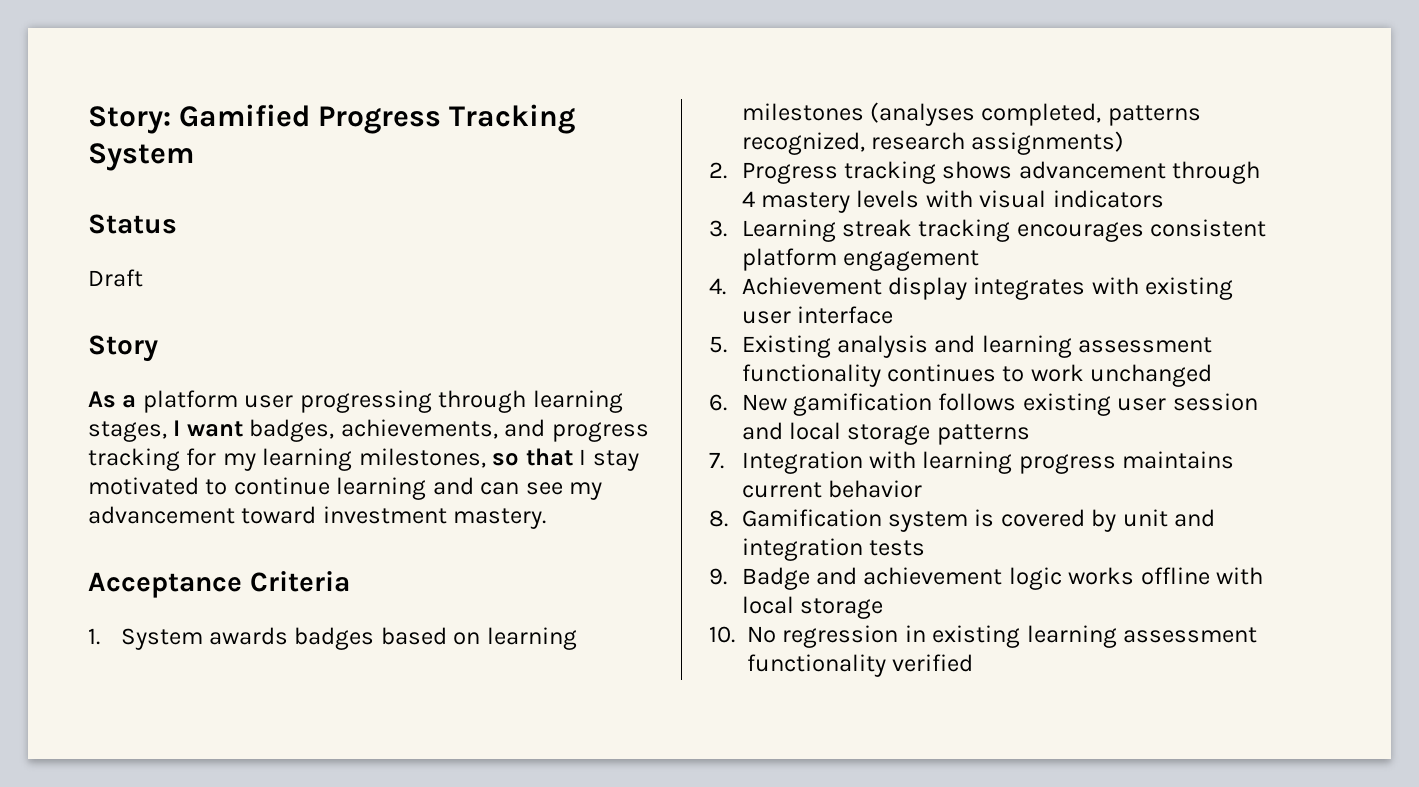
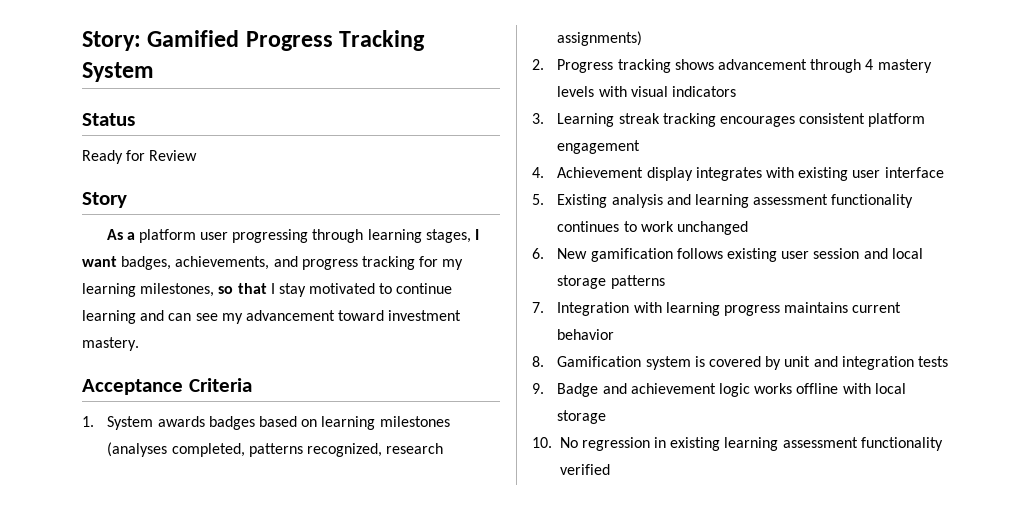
- Draft
+ Ready for Review

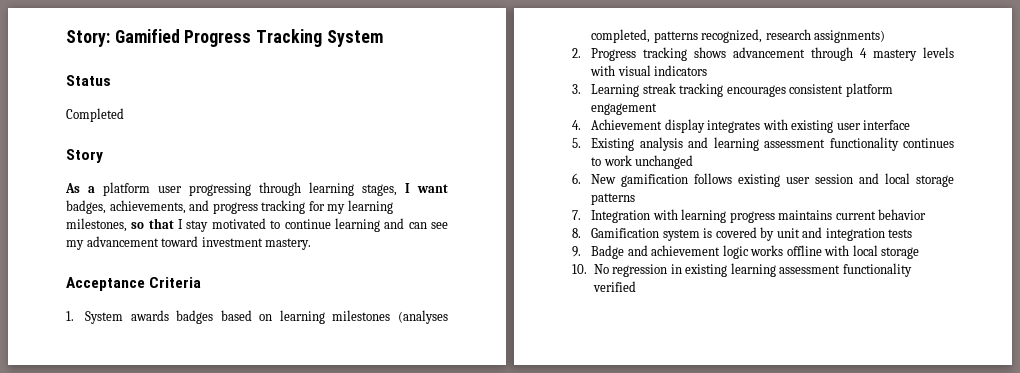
- Ready for Review
+ Completed

